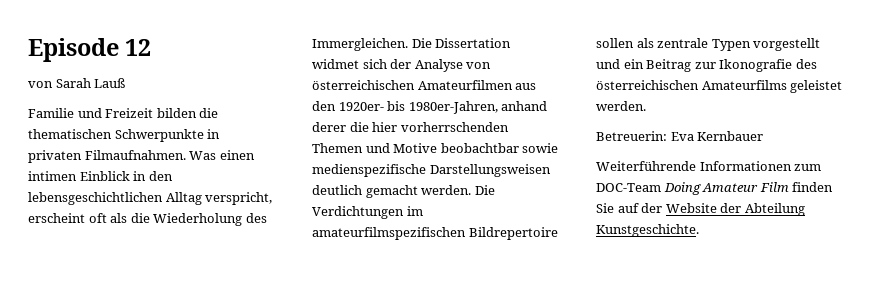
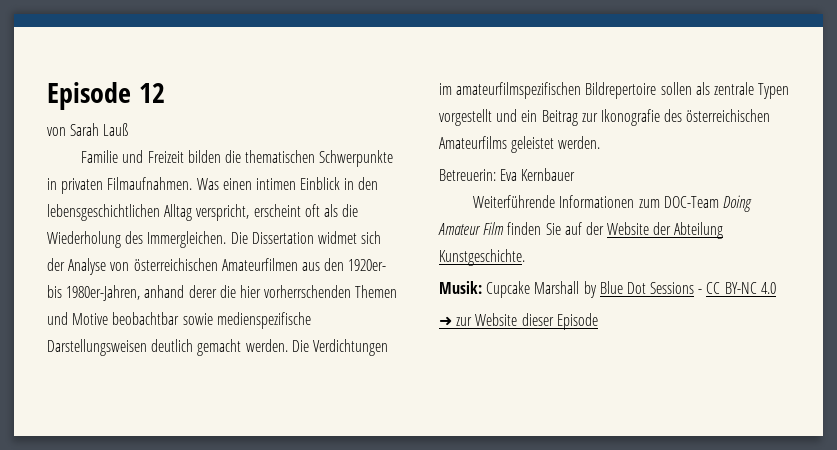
+ Musik: Cupcake Marshall by Blue Dot Sessions - CC BY-NC 4.0
+ ➜ zur Website dieser Episode

